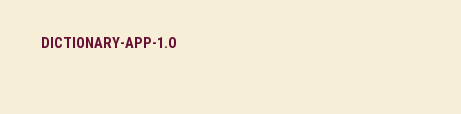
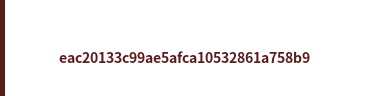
- DICTIONARY-APP-1.O
+ eac20133c99ae5afca10532861a758b9

